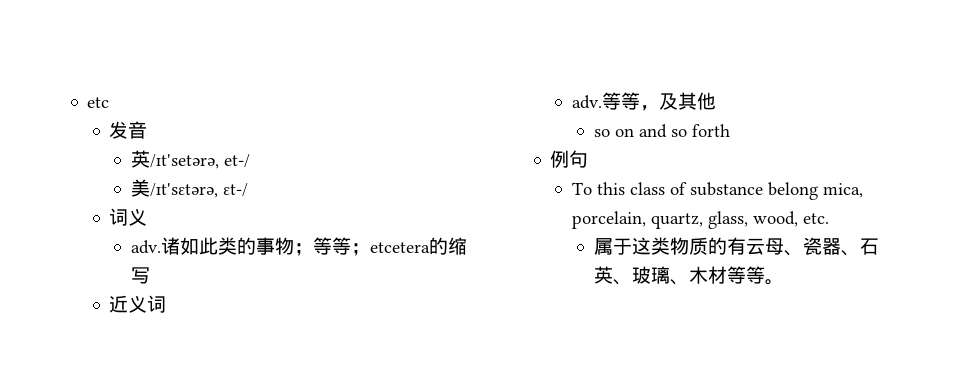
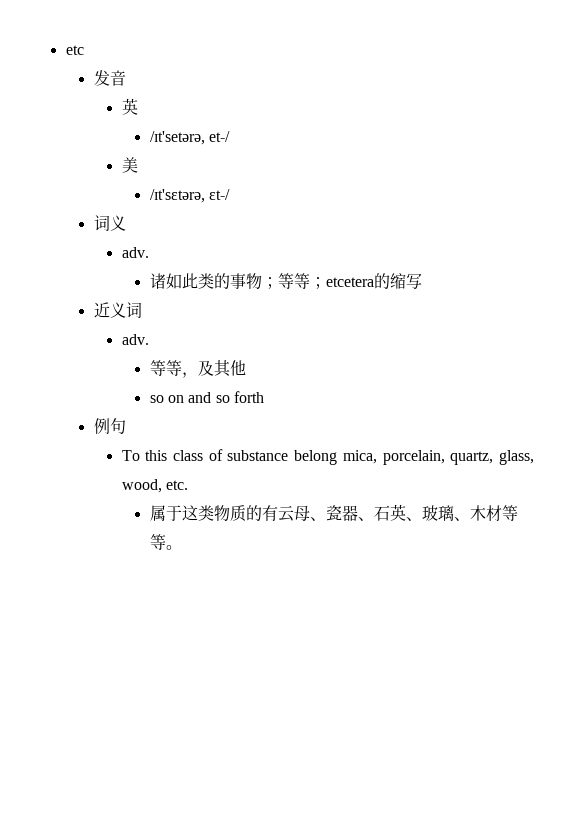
  发音
- 英/ɪt'setərə, et-/
+ 英
+ /ɪt'setərə, et-/
- 美/ɪt'sɛtərə, ɛt-/
+ 美
+ /ɪt'sɛtərə, ɛt-/
  词义
- adv.诸如此类的事物；等等；etcetera的缩写
+ adv.
+ 诸如此类的事物；等等；etcetera的缩写
  近义词
- adv.等等，及其他
+ adv.
+ 等等，及其他

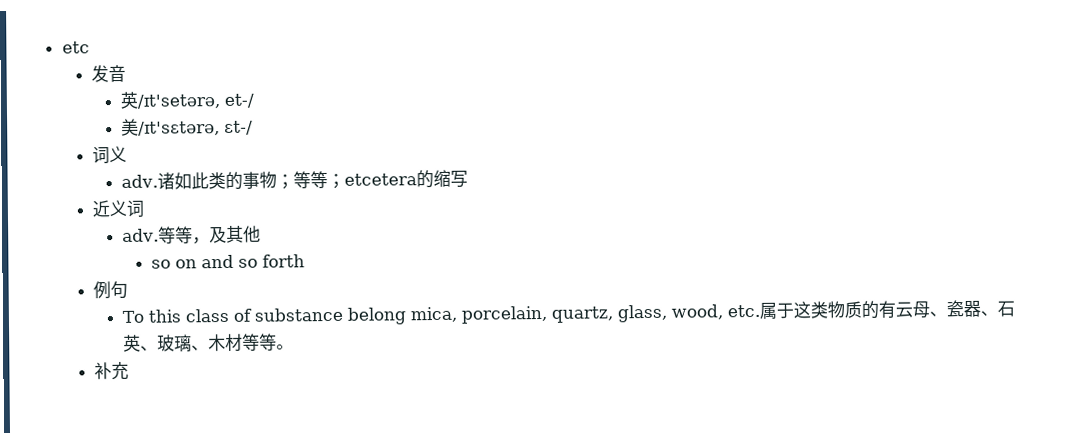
  发音
- 英
- /ɪt'setərə, et-/
+ 英/ɪt'setərə, et-/
- 美
- /ɪt'sɛtərə, ɛt-/
+ 美/ɪt'sɛtərə, ɛt-/
  词义
- adv.
- 诸如此类的事物；等等；etcetera的缩写
+ adv.诸如此类的事物；等等；etcetera的缩写
  近义词
- adv.
- 等等，及其他
+ adv.等等，及其他
- To this class of substance belong mica, porcelain, quartz, glass, wood, etc.
- 属于这类物质的有云母、瓷器、石英、玻璃、木材等等。
+ To this class of substance belong mica, porcelain, quartz, glass, wood, etc.属于这类物质的有云母、瓷器、石英、玻璃、木材等等。
+ 补充

